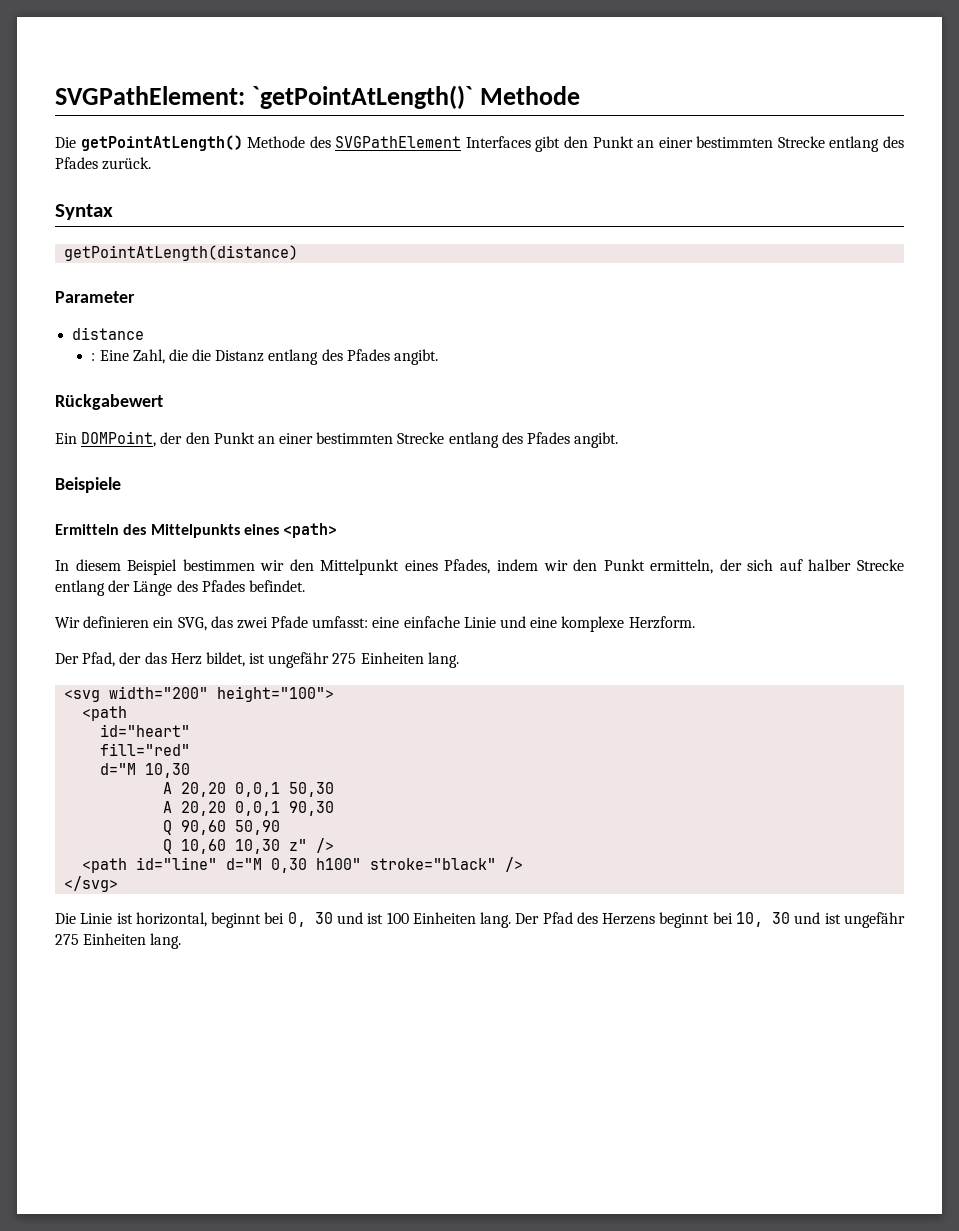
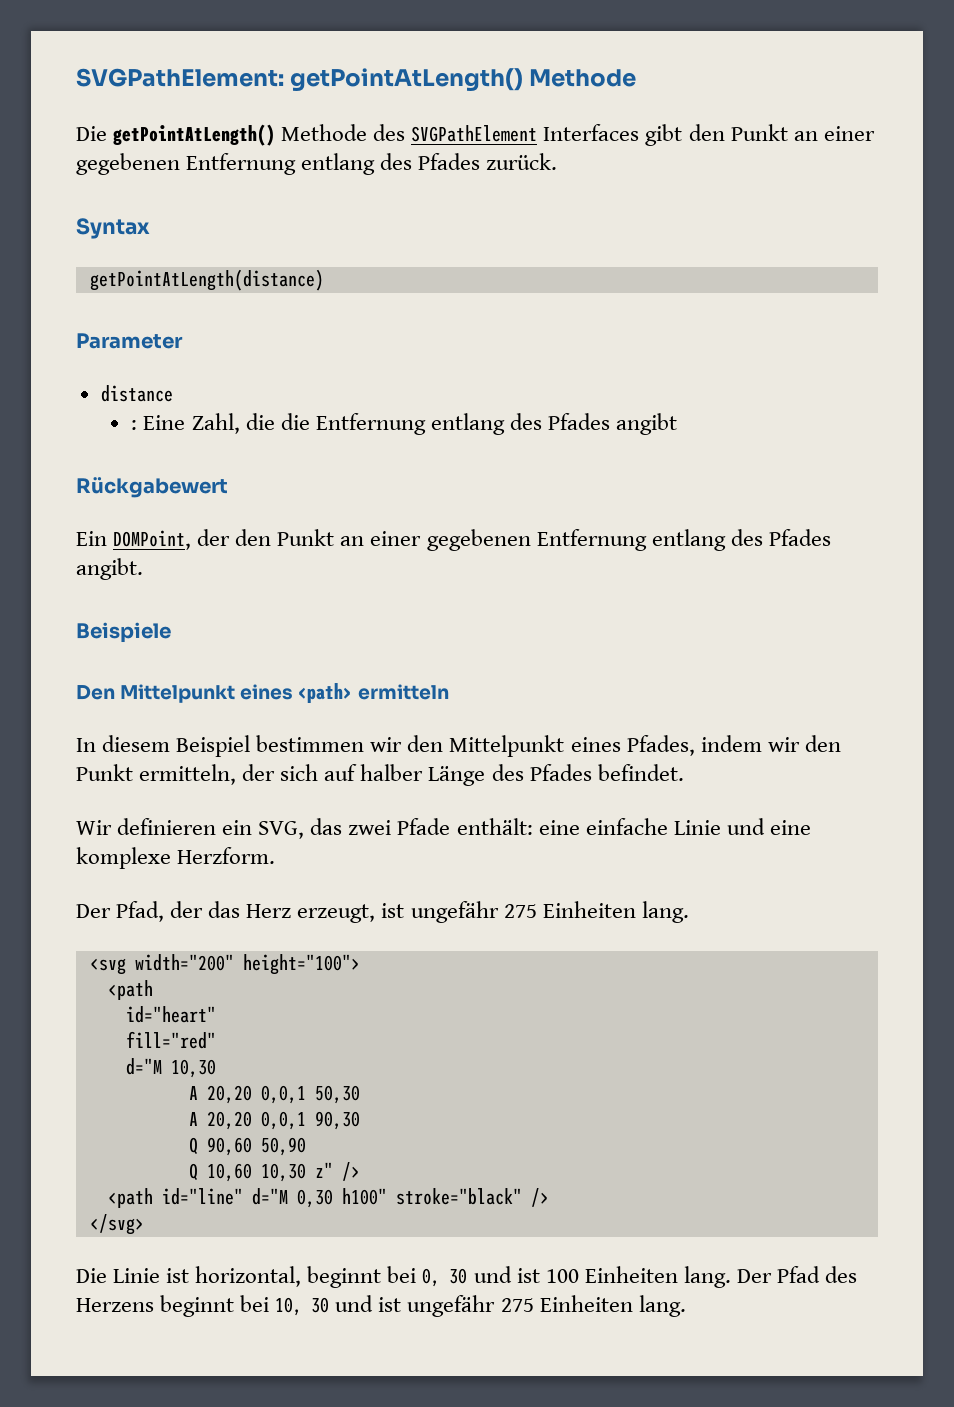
- SVGPathElement: `getPointAtLength()` Methode
+ SVGPathElement: getPointAtLength() Methode
- Die getPointAtLength() Methode des SVGPathElement Interfaces gibt den Punkt an einer bestimmten Strecke entlang des Pfades zurück.
+ Die getPointAtLength() Methode des SVGPathElement Interfaces gibt den Punkt an einer gegebenen Entfernung entlang des Pfades zurück.
- : Eine Zahl, die die Distanz entlang des Pfades angibt.
+ : Eine Zahl, die die Entfernung entlang des Pfades angibt
- Ein DOMPoint, der den Punkt an einer bestimmten Strecke entlang des Pfades angibt.
+ Ein DOMPoint, der den Punkt an einer gegebenen Entfernung entlang des Pfades angibt.
- Ermitteln des Mittelpunkts eines <path>
+ Den Mittelpunkt eines <path> ermitteln
- In diesem Beispiel bestimmen wir den Mittelpunkt eines Pfades, indem wir den Punkt ermitteln, der sich auf halber Strecke entlang der Länge des Pfades befindet.
+ In diesem Beispiel bestimmen wir den Mittelpunkt eines Pfades, indem wir den Punkt ermitteln, der sich auf halber Länge des Pfades befindet.
- Wir definieren ein SVG, das zwei Pfade umfasst: eine einfache Linie und eine komplexe Herzform.
+ Wir definieren ein SVG, das zwei Pfade enthält: eine einfache Linie und eine komplexe Herzform.
- Der Pfad, der das Herz bildet, ist ungefähr 275 Einheiten lang.
+ Der Pfad, der das Herz erzeugt, ist ungefähr 275 Einheiten lang.

